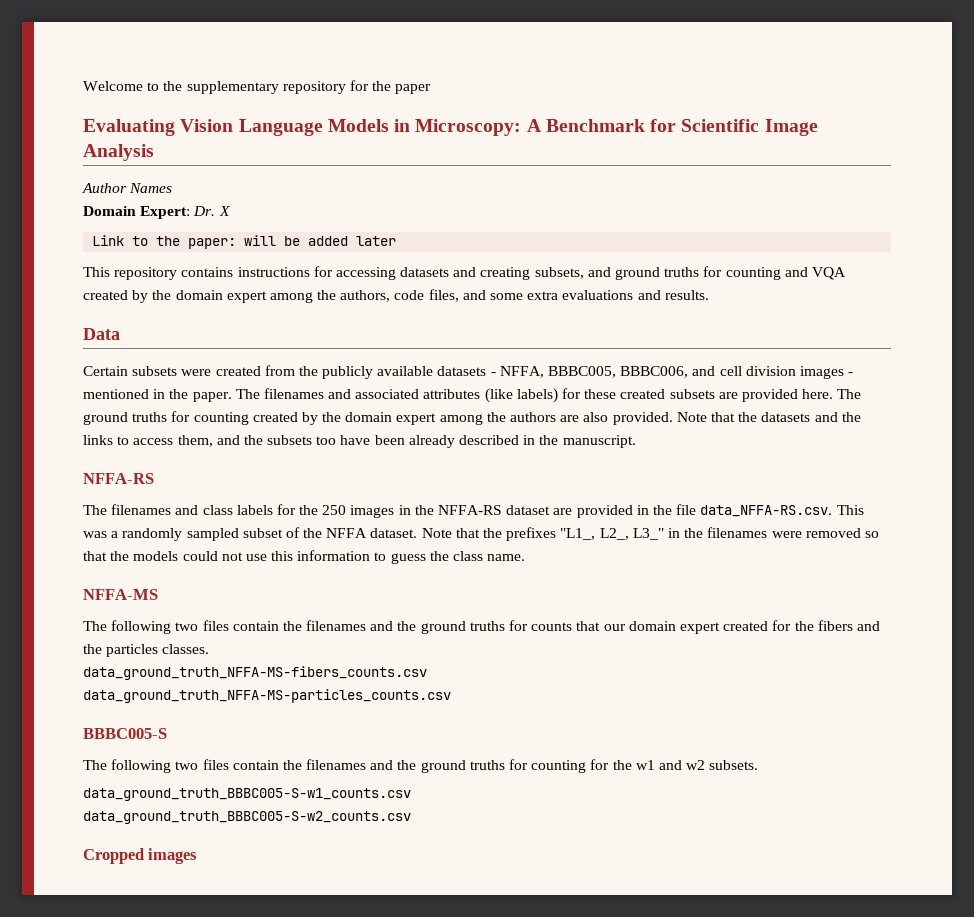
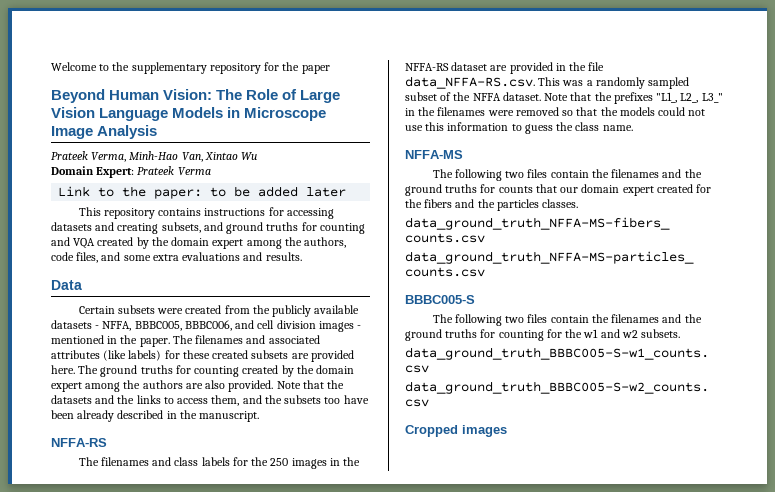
- Evaluating Vision Language Models in Microscopy: A Benchmark for Scientific Image Analysis
- Author Names
+ Beyond Human Vision: The Role of Large Vision Language Models in Microscope Image Analysis
+ Prateek Verma, Minh-Hao Van, Xintao Wu
- Domain Expert: Dr. X
+ Domain Expert: Prateek Verma
- Link to the paper: will be added later
+ Link to the paper: to be added later

